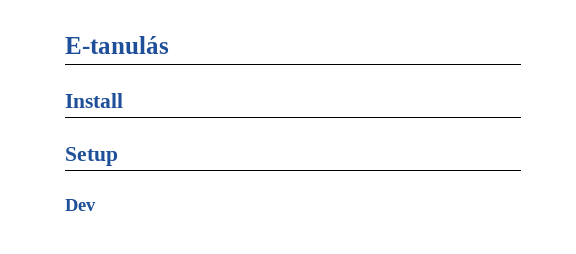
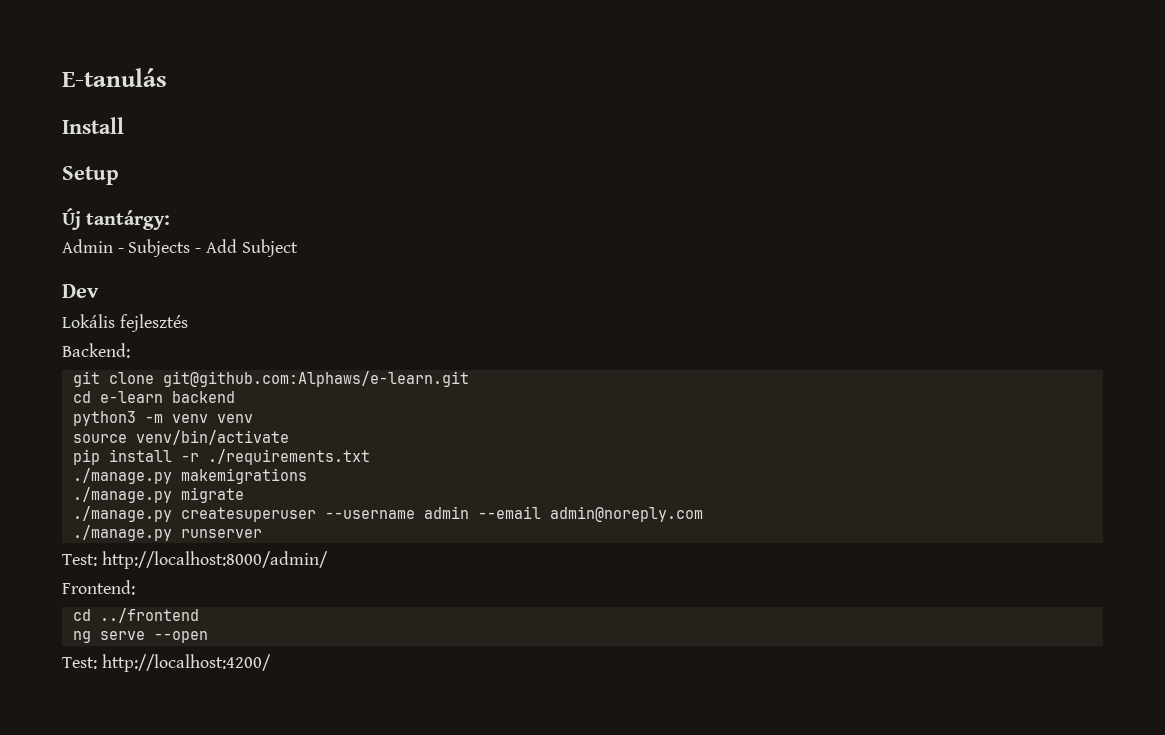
+ Új tantárgy:
+ Admin - Subjects - Add Subject
  Dev
+ Lokális fejlesztés
+ Backend:
+ git clone git@github.com:Alphaws/e-learn.git
+ cd e-learn backend
+ python3 -m venv venv
+ source venv/bin/activate
+ pip install -r ./requirements.txt
+ ./manage.py makemigrations
+ ./manage.py migrate
+ ./manage.py createsuperuser --username admin --email admin@noreply.com
+ ./manage.py runserver
+ Test: http://localhost:8000/admin/
+ Frontend:
+ cd ../frontend
+ ng serve --open
+ Test: http://localhost:4200/

